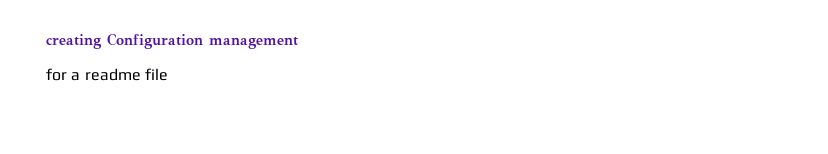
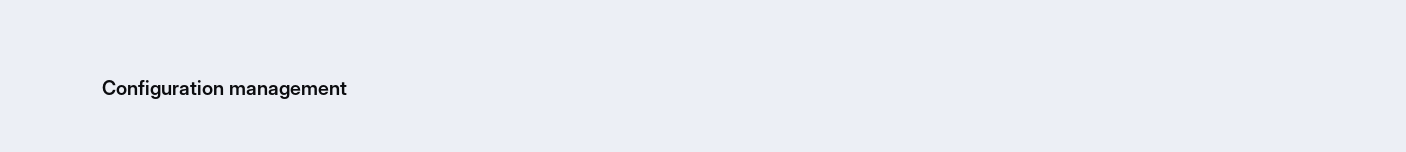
- creating Configuration management
+ Configuration management
- for a readme file

